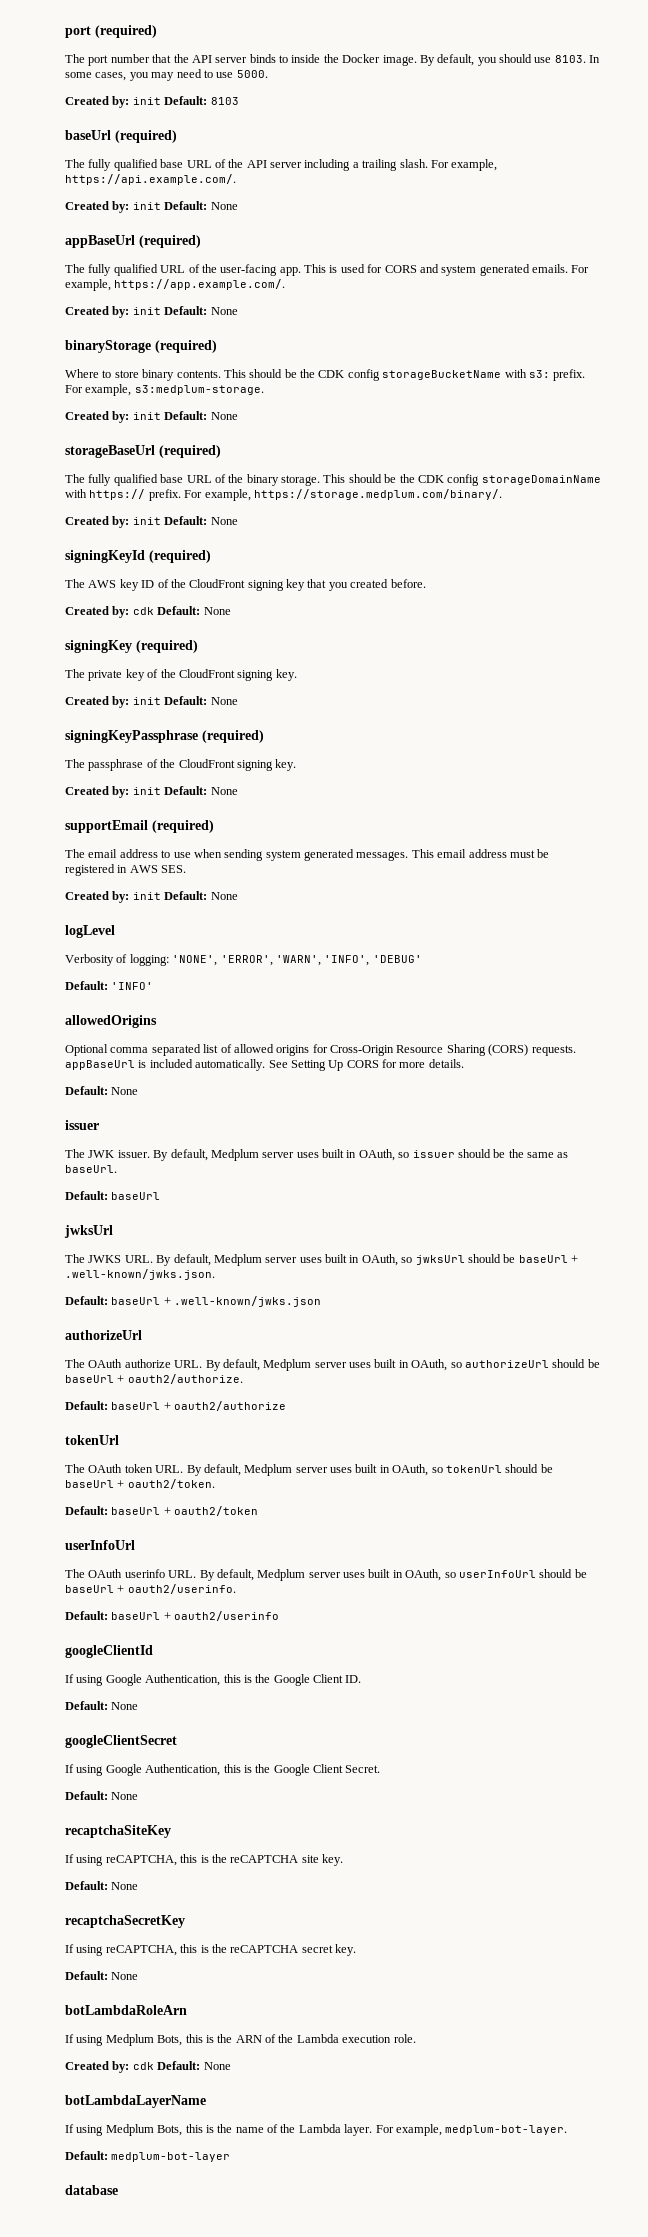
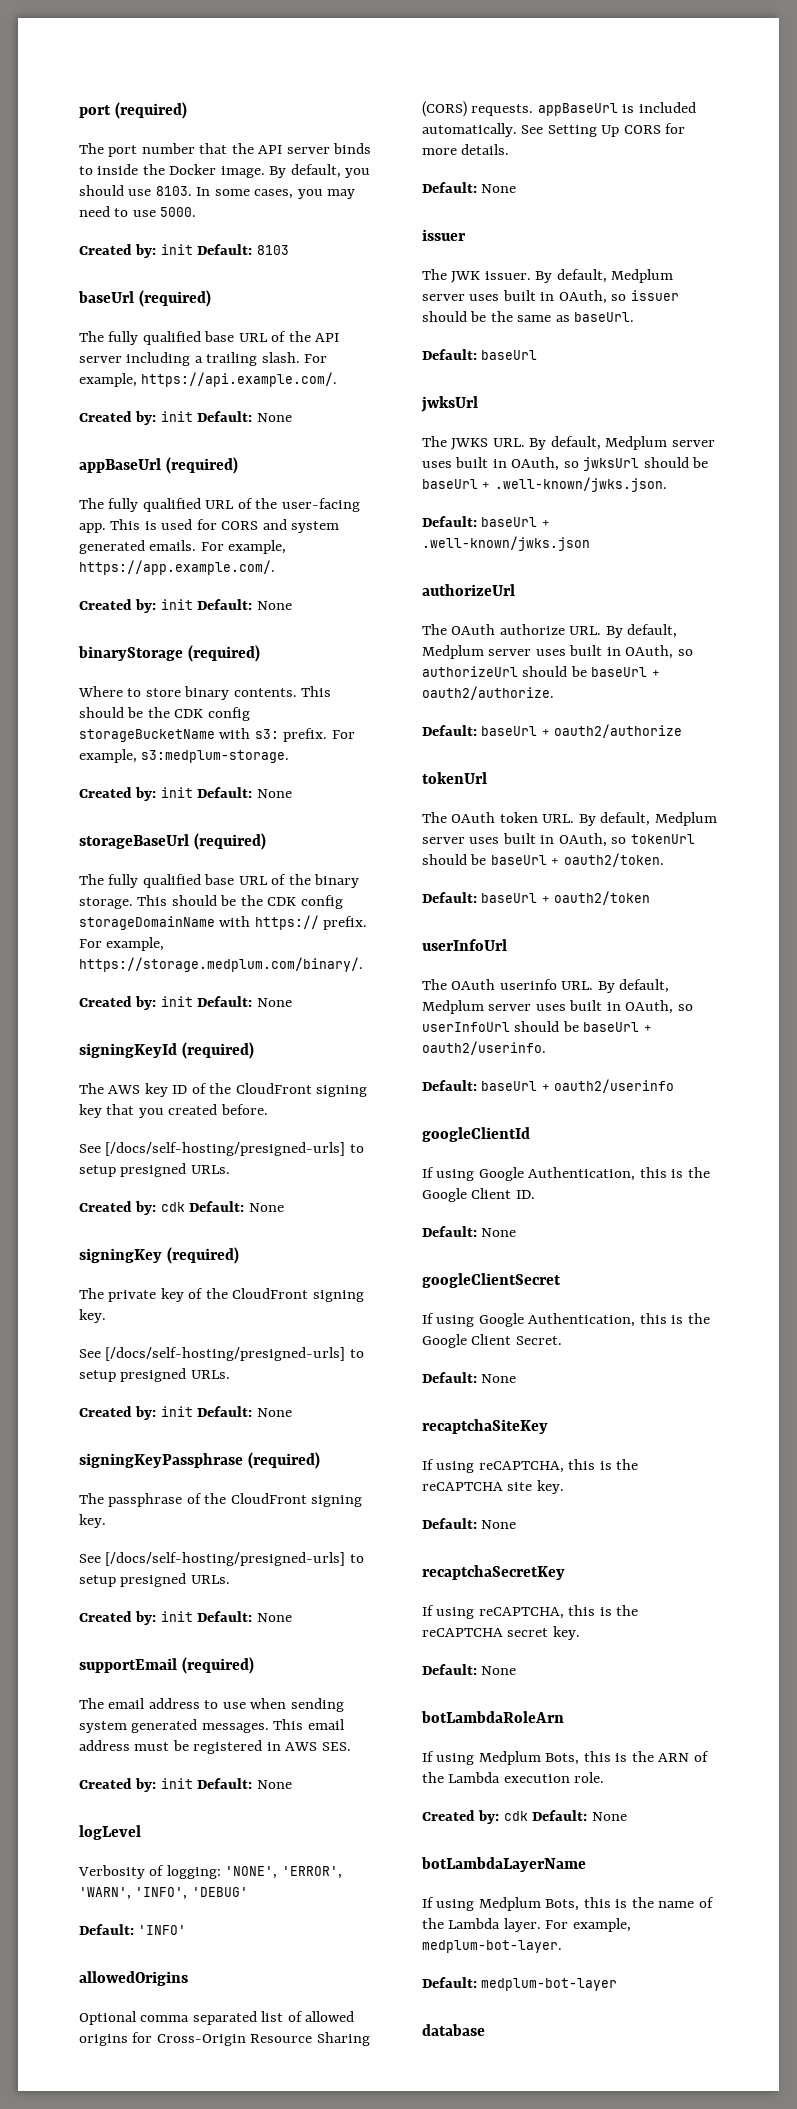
  The AWS key ID of the CloudFront signing key that you created before.
+ See [/docs/self-hosting/presigned-urls] to setup presigned URLs.
  The private key of the CloudFront signing key.
+ See [/docs/self-hosting/presigned-urls] to setup presigned URLs.
  The passphrase of the CloudFront signing key.
+ See [/docs/self-hosting/presigned-urls] to setup presigned URLs.

